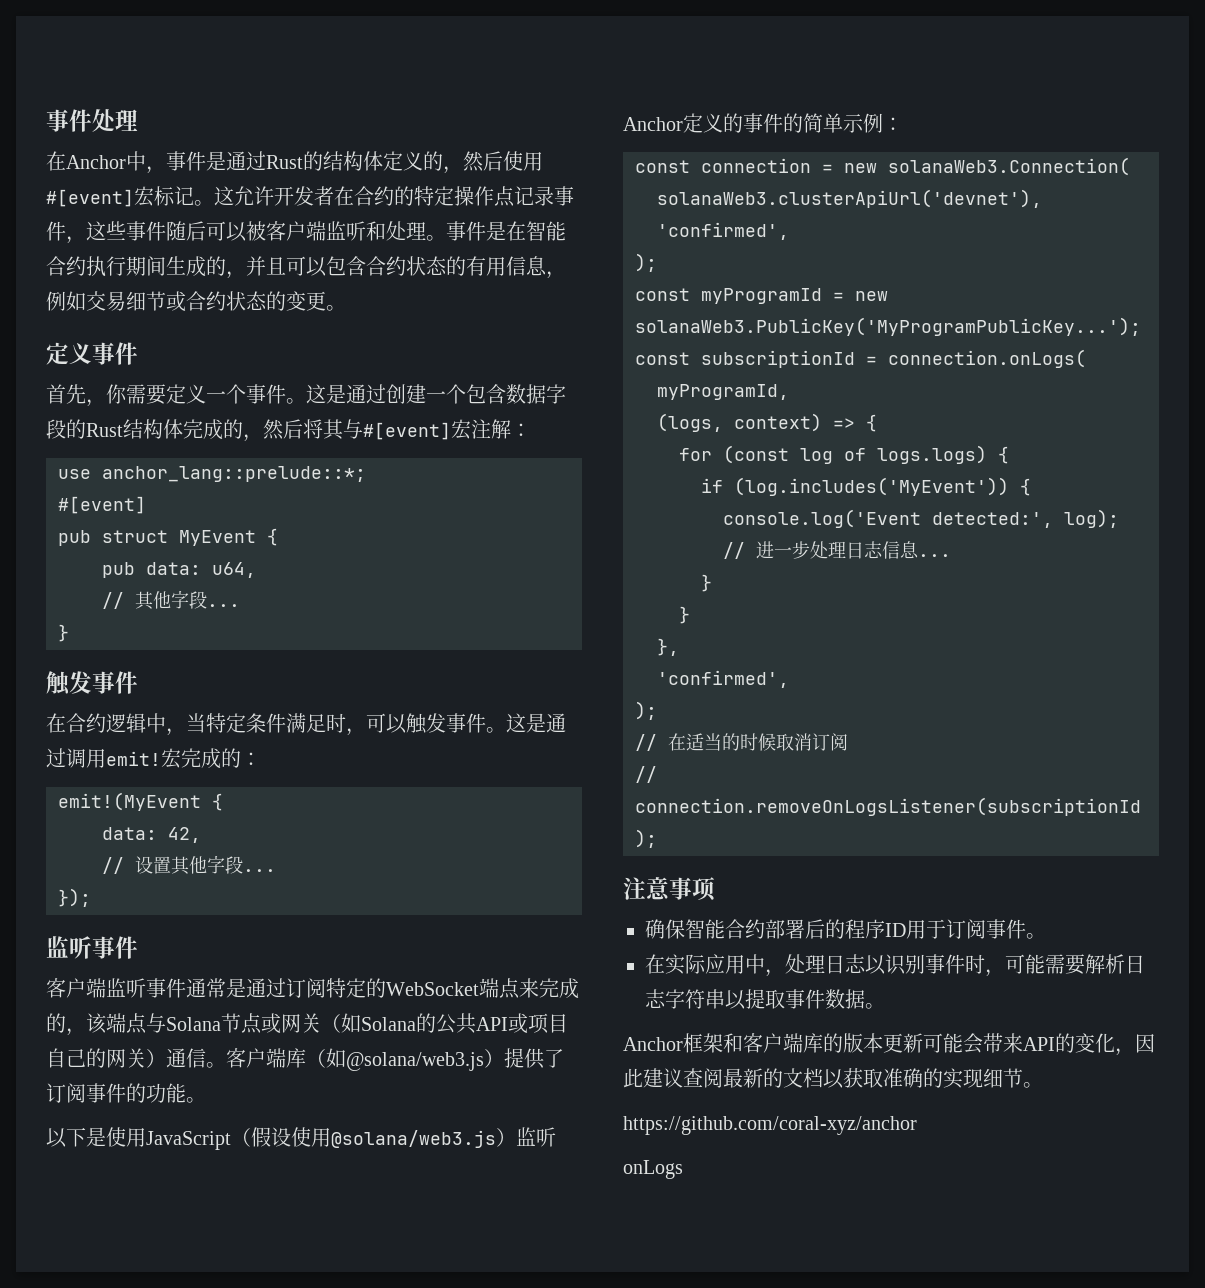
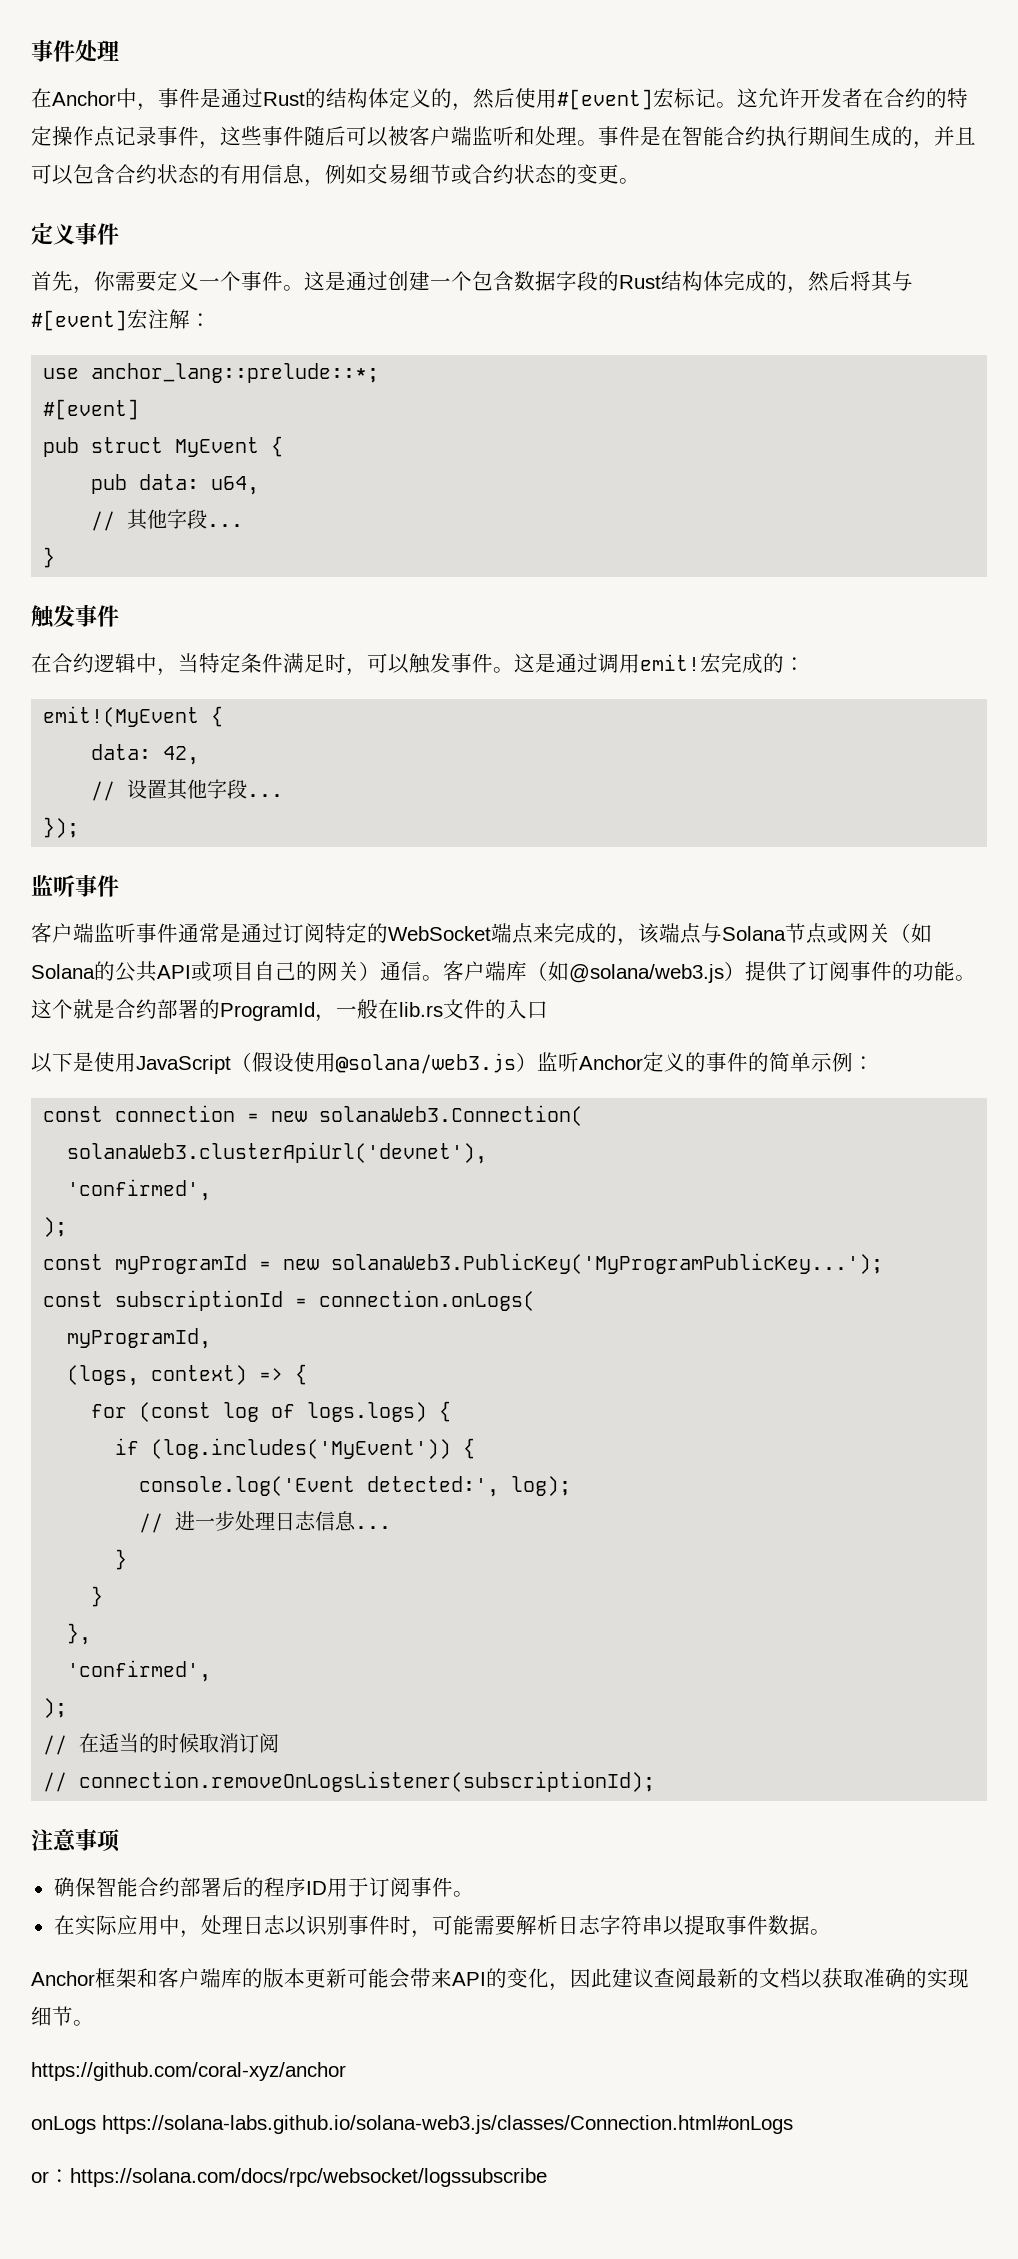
+ 这个就是合约部署的ProgramId，一般在lib.rs文件的入口
- onLogs
+ onLogs https://solana-labs.github.io/solana-web3.js/classes/Connection.html#onLogs
+ or：https://solana.com/docs/rpc/websocket/logssubscribe

